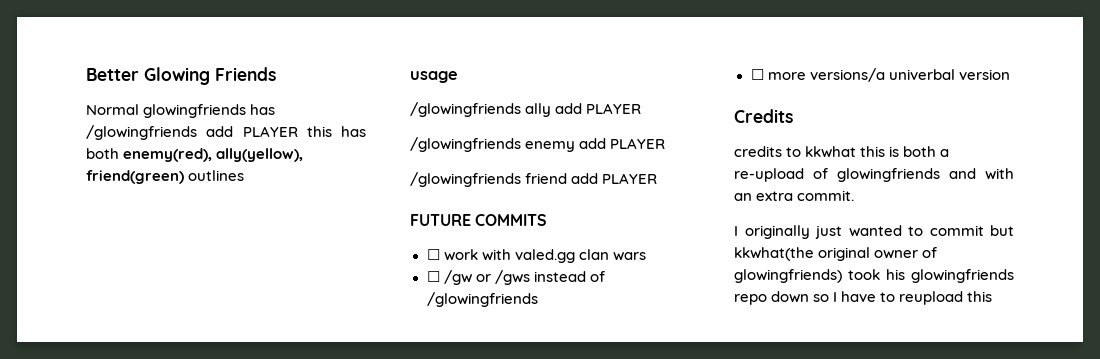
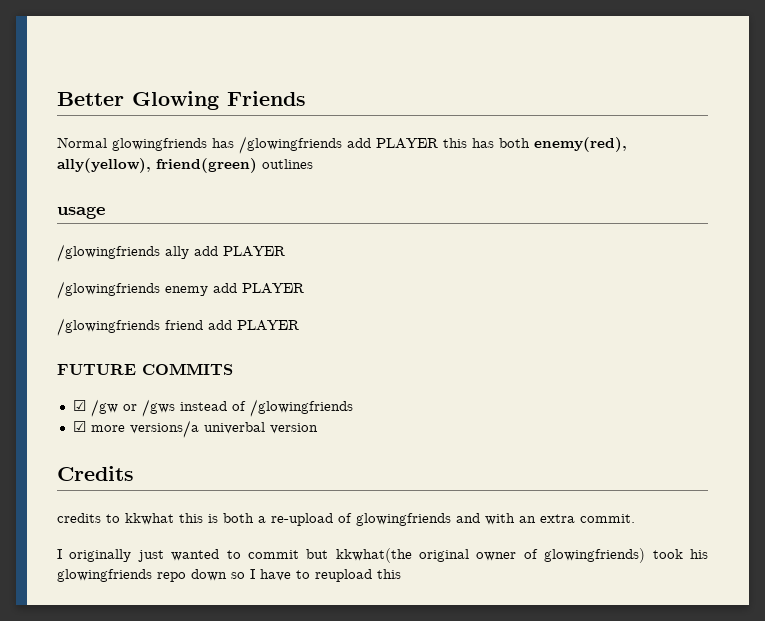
- ☐ work with valed.gg clan wars
- ☐ /gw or /gws instead of /glowingfriends
+ ☑ /gw or /gws instead of /glowingfriends
- ☐ more versions/a univerbal version
+ ☑ more versions/a univerbal version

